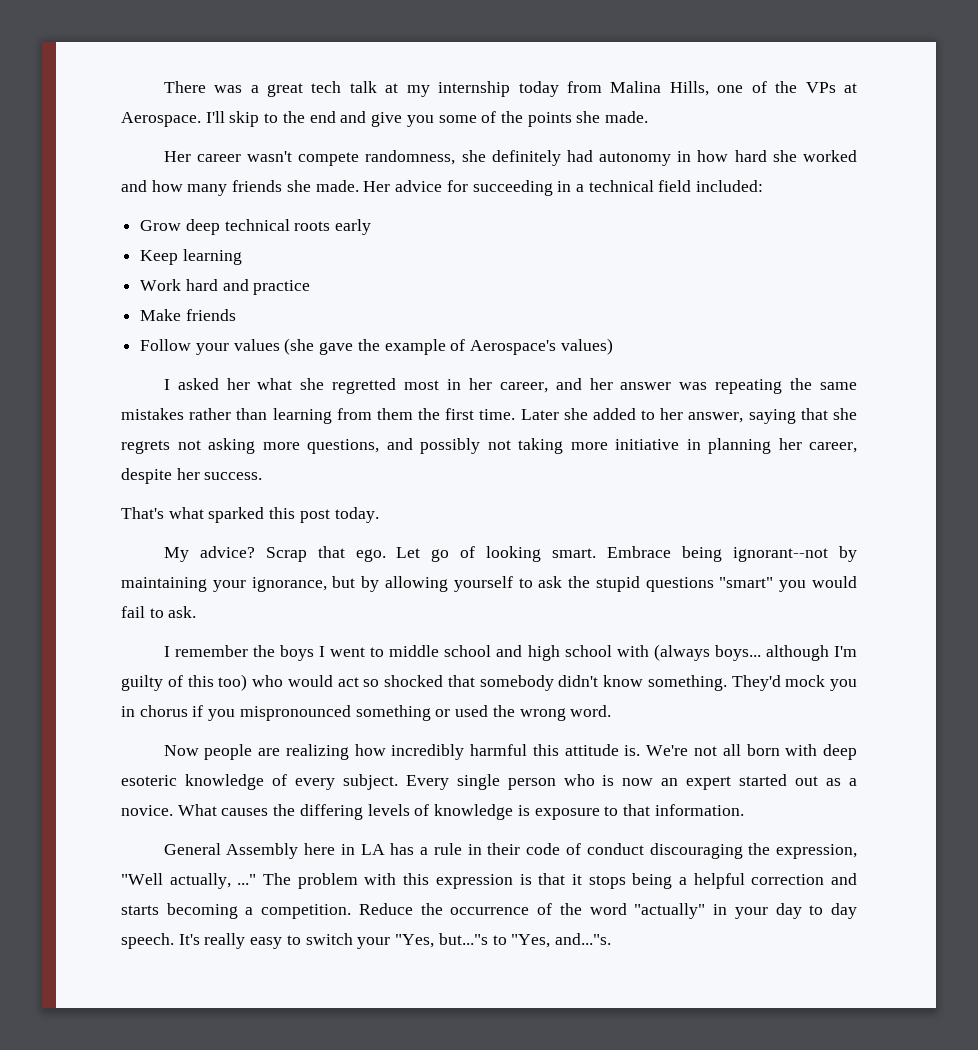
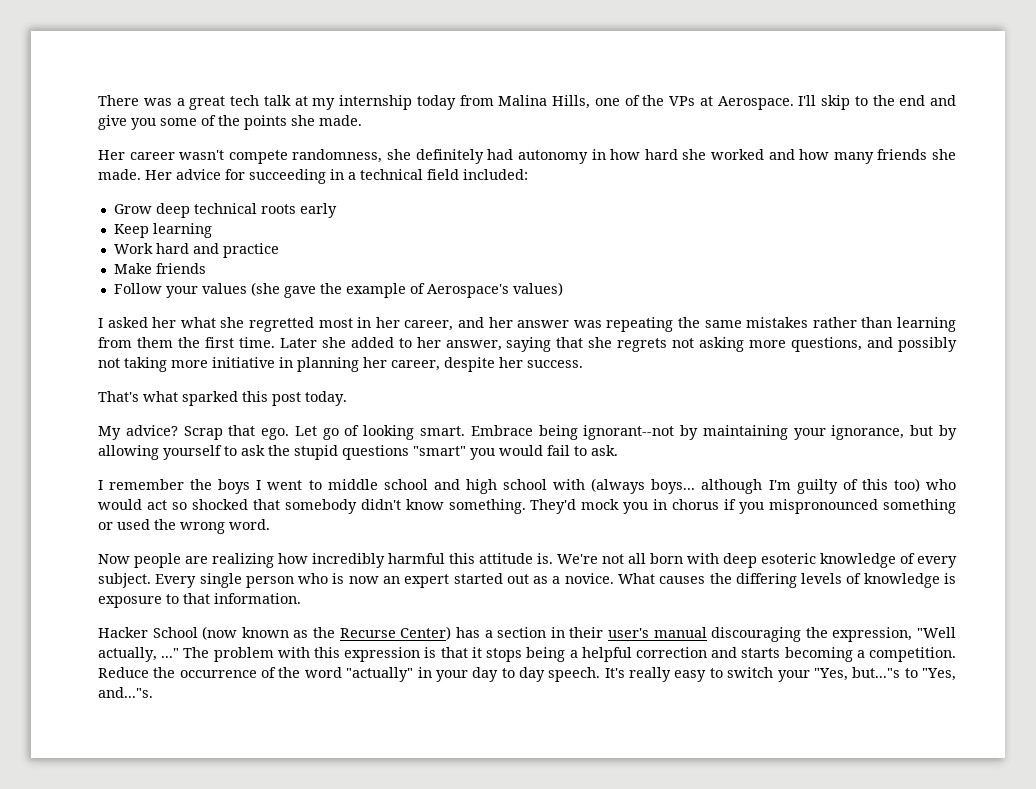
- General Assembly here in LA has a rule in their code of conduct discouraging the expression, "Well actually, ..."
+ Hacker School (now known as the Recurse Center) has a section in their user's manual discouraging the expression, "Well actually, ..."

